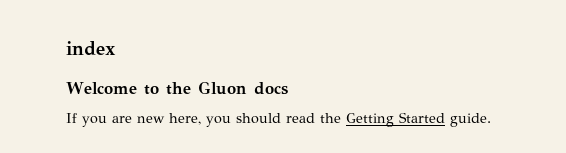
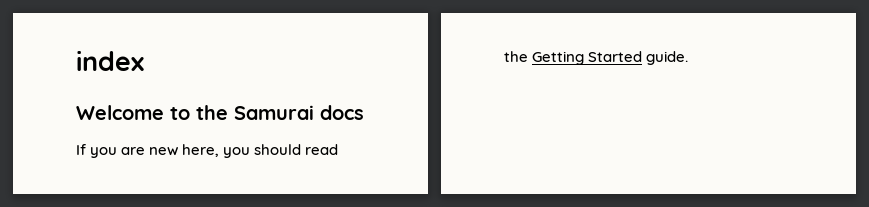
- Welcome to the Gluon docs
+ Welcome to the Samurai docs

